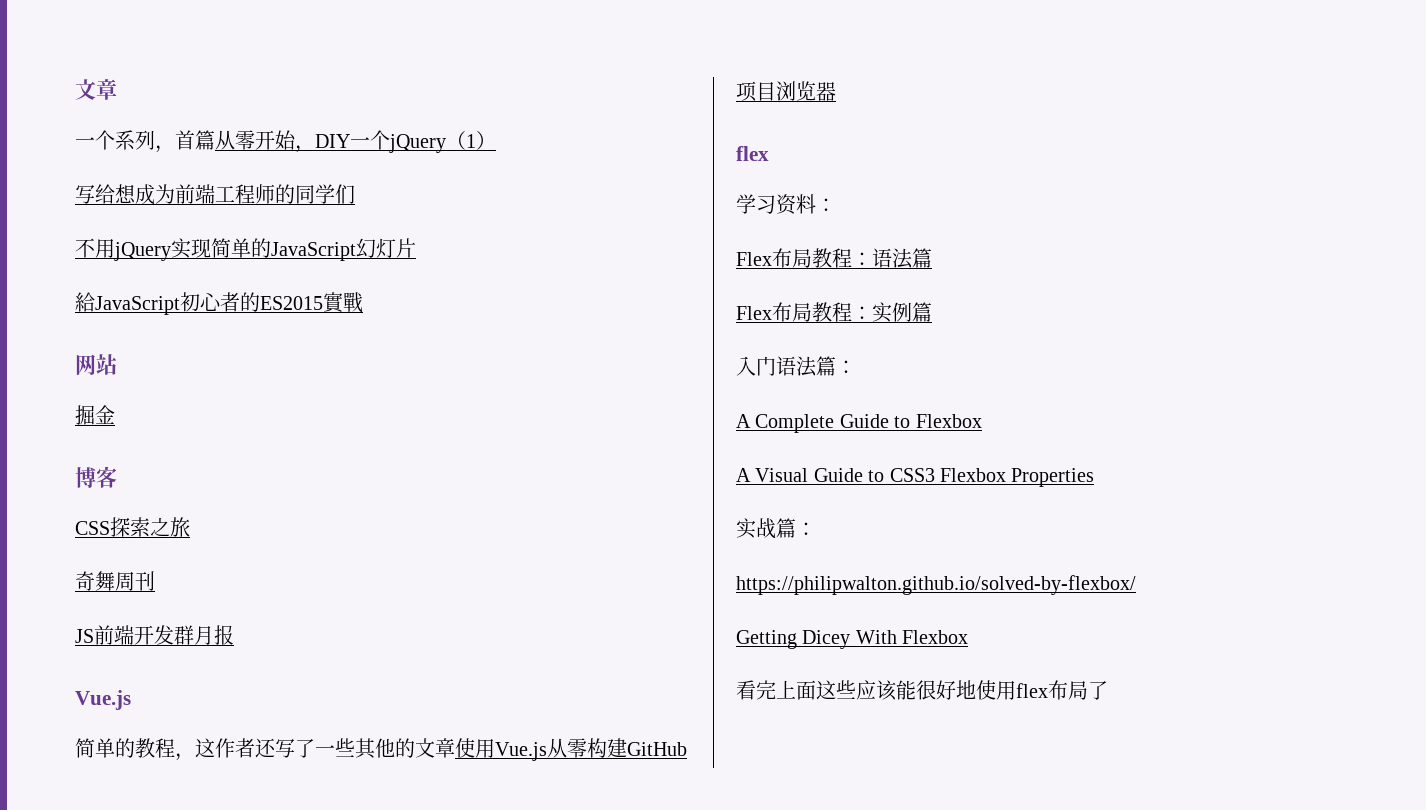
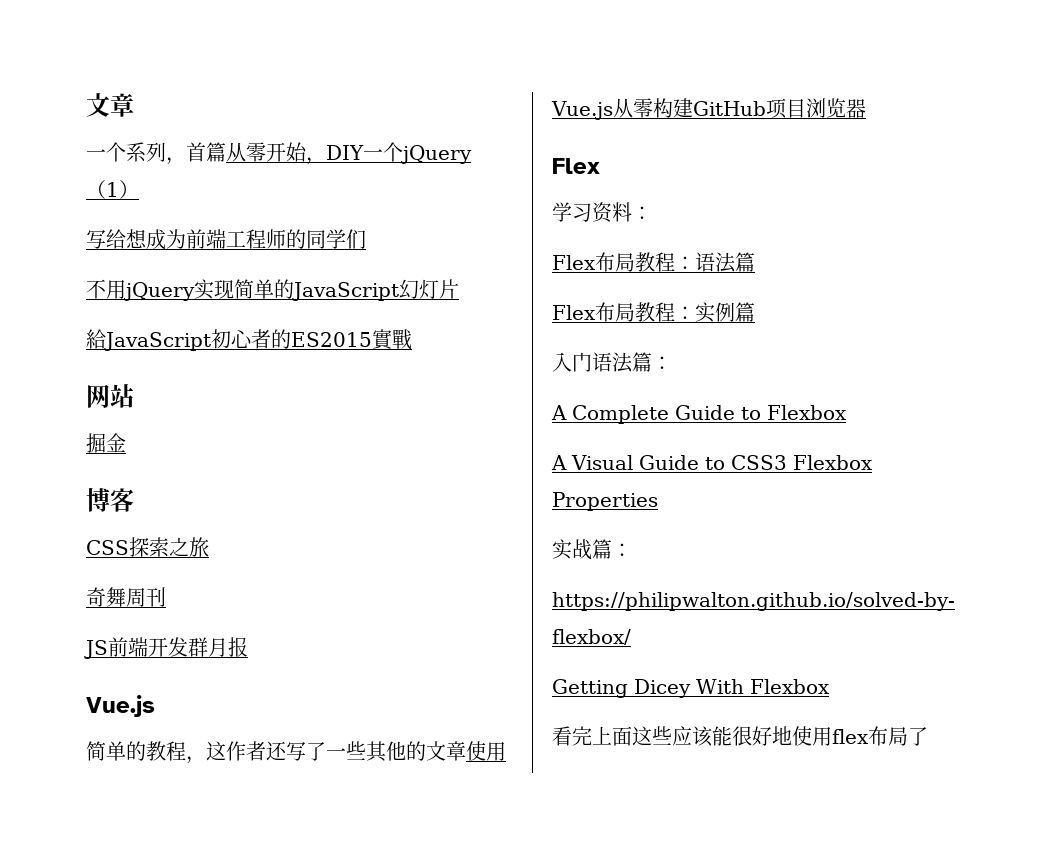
  简单的教程，这作者还写了一些其他的文章使用Vue.js从零构建GitHub项目浏览器
- flex
+ Flex

